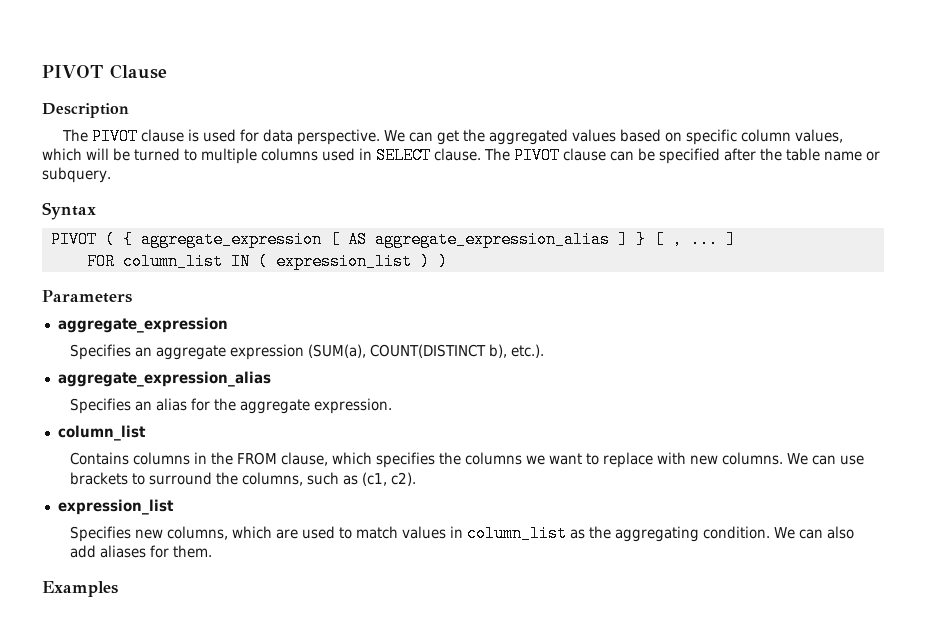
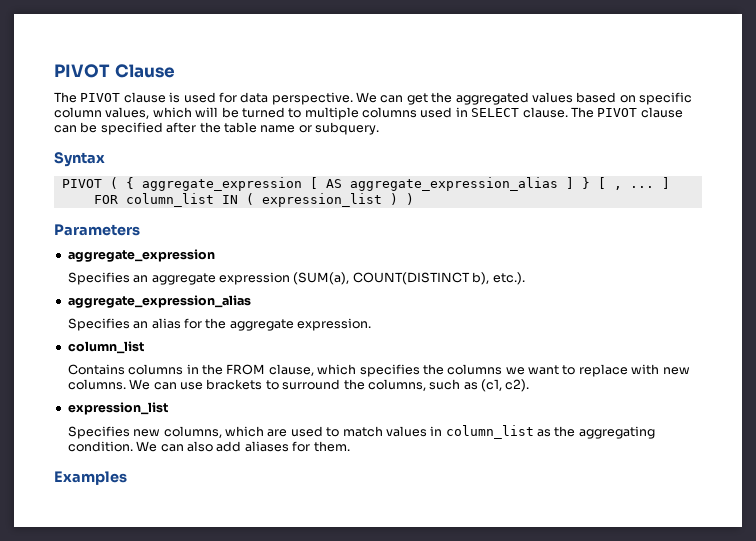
- Description

